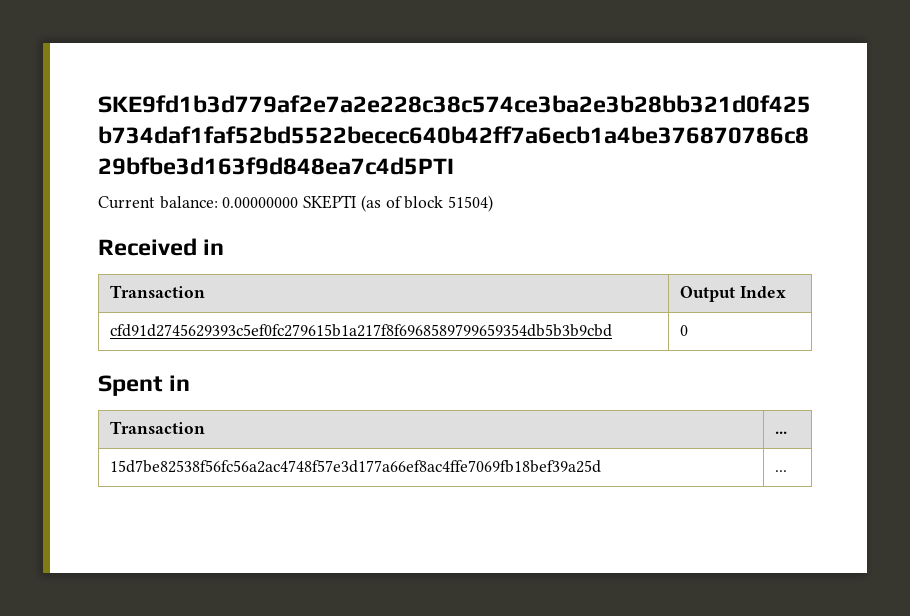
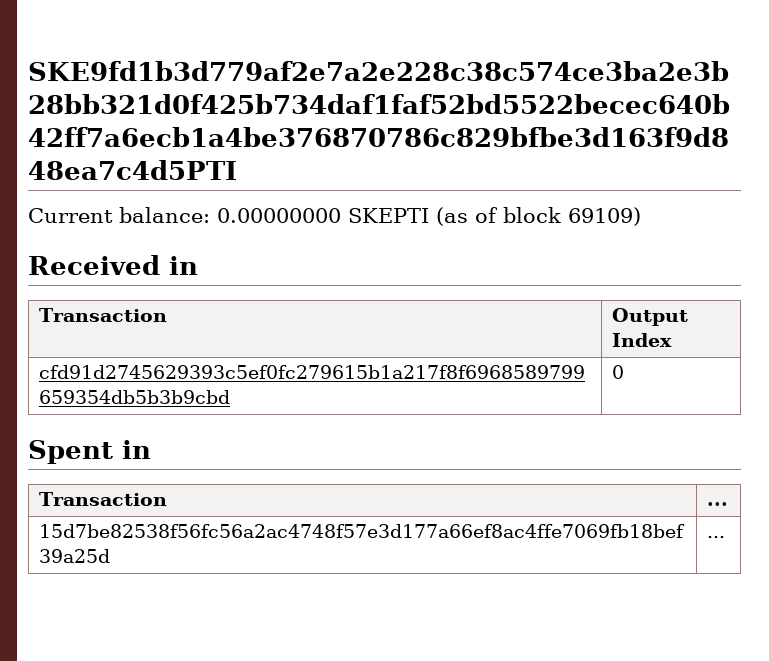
- Current balance: 0.00000000 SKEPTI (as of block 51504)
+ Current balance: 0.00000000 SKEPTI (as of block 69109)

